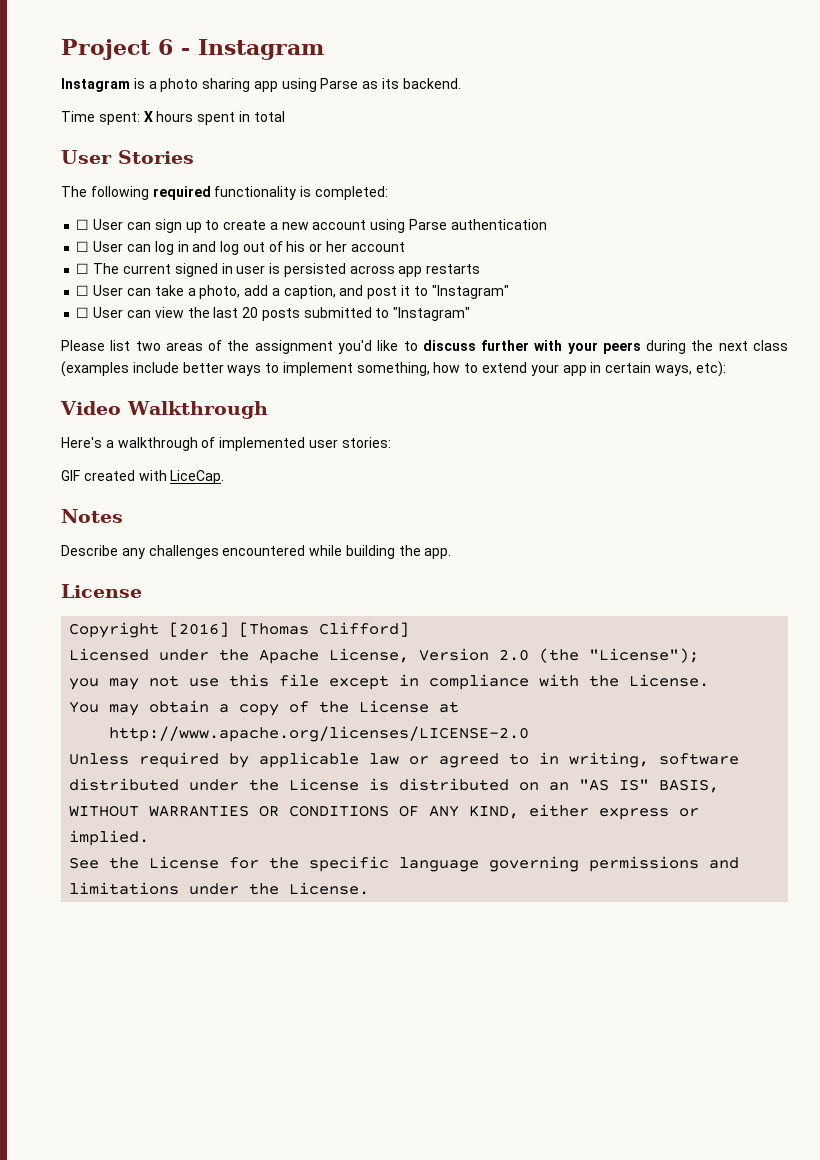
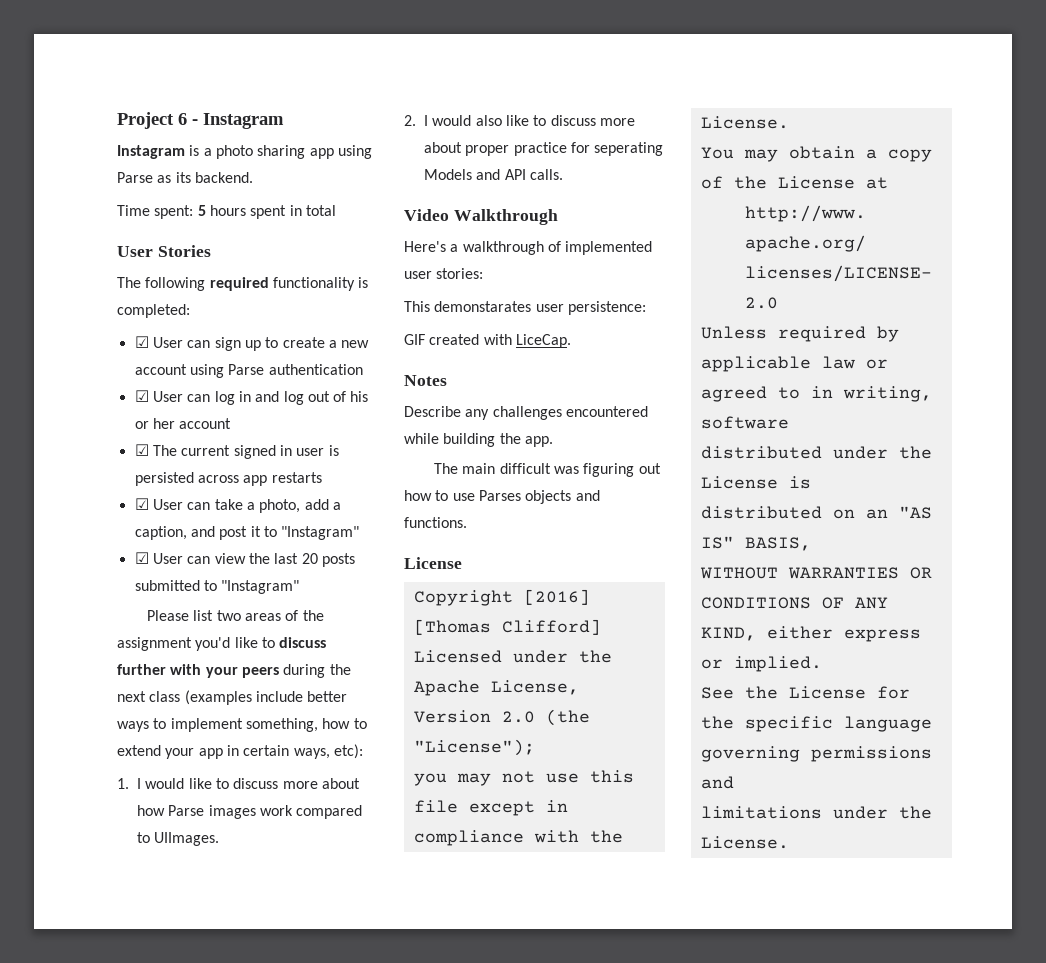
- Time spent: X hours spent in total
+ Time spent: 5 hours spent in total
- ☐ User can sign up to create a new account using Parse authentication
+ ☑ User can sign up to create a new account using Parse authentication
- ☐ User can log in and log out of his or her account
+ ☑ User can log in and log out of his or her account
- ☐ The current signed in user is persisted across app restarts
+ ☑ The current signed in user is persisted across app restarts
- ☐ User can take a photo, add a caption, and post it to "Instagram"
+ ☑ User can take a photo, add a caption, and post it to "Instagram"
- ☐ User can view the last 20 posts submitted to "Instagram"
+ ☑ User can view the last 20 posts submitted to "Instagram"
+ 1. I would like to discuss more about how Parse images work compared to UIImages.
+ 2. I would also like to discuss more about proper practice for seperating Models and API calls.
+ This demonstarates user persistence:
+ The main difficult was figuring out how to use Parses objects and functions.

